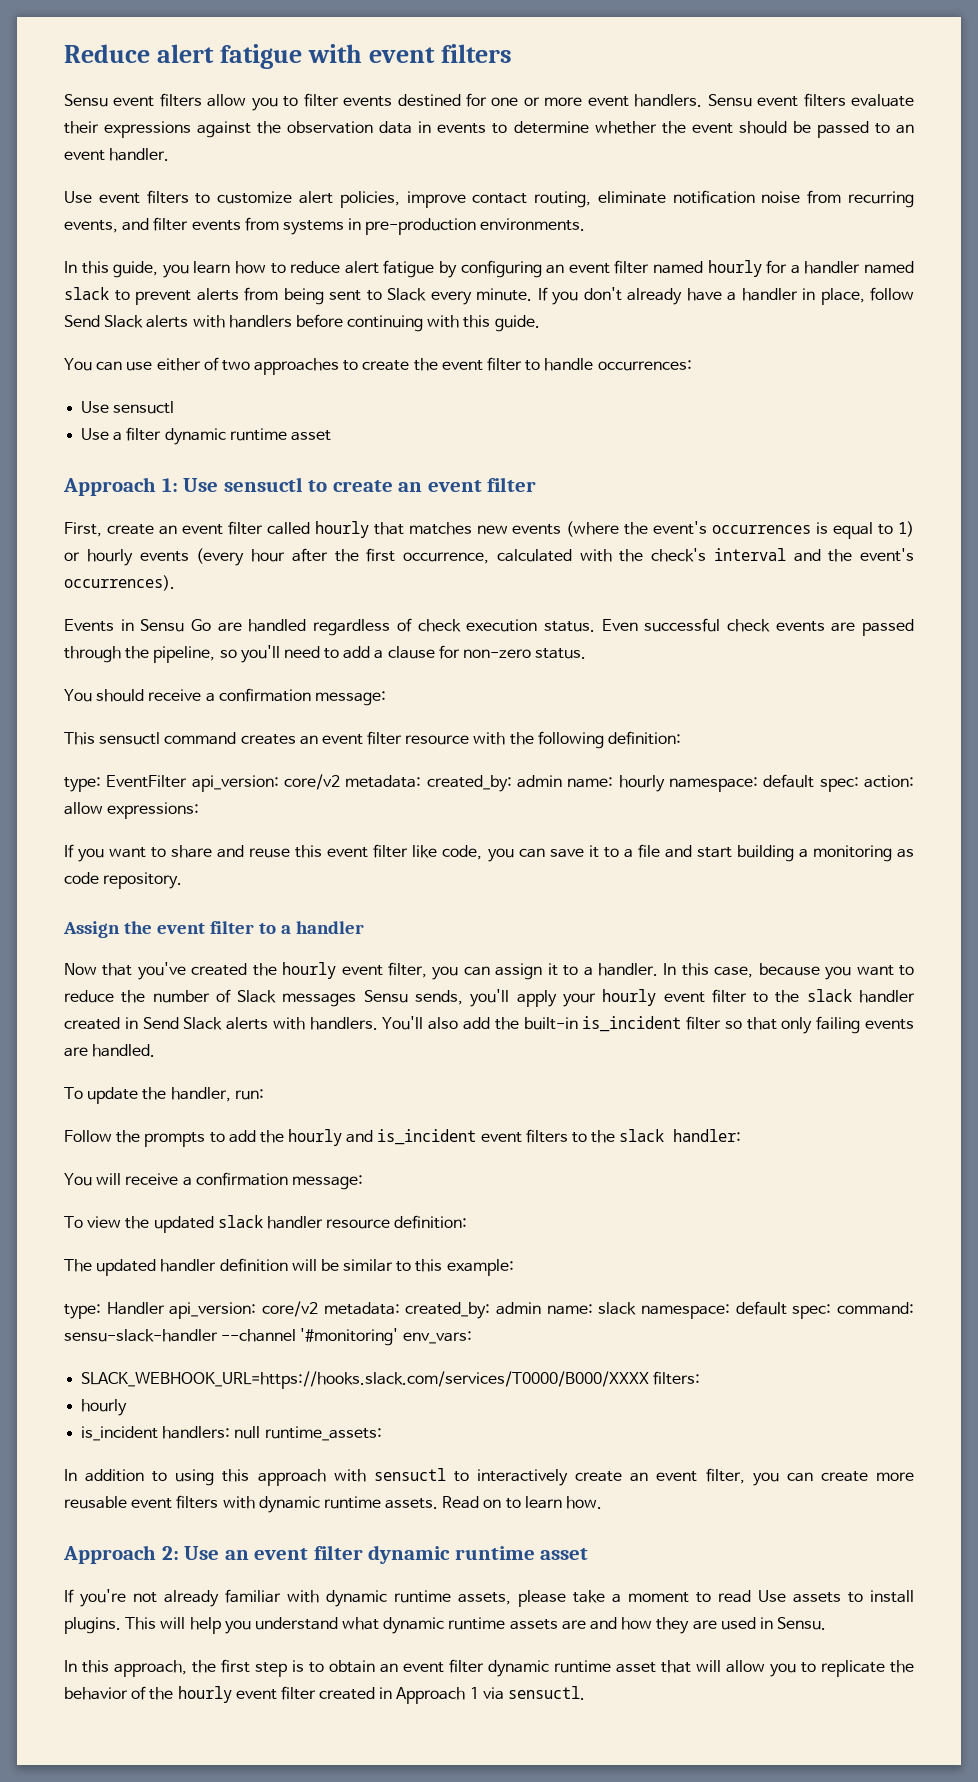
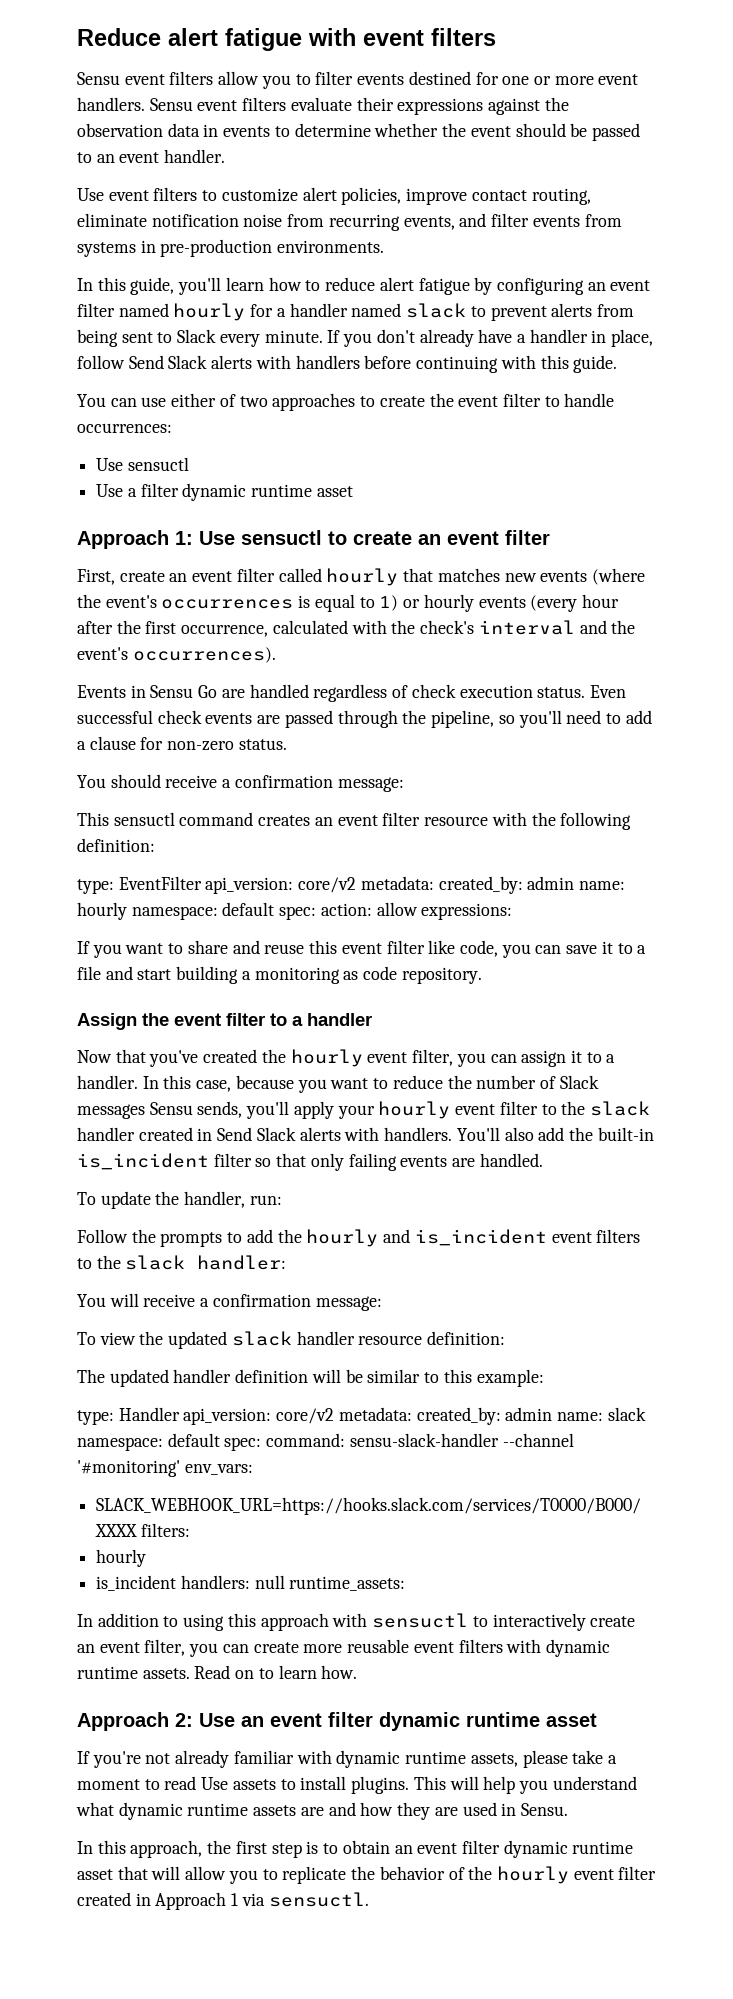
- In this guide, you learn how to reduce alert fatigue by configuring an event filter named hourly for a handler named slack to prevent alerts from being sent to Slack every minute.
+ In this guide, you'll learn how to reduce alert fatigue by configuring an event filter named hourly for a handler named slack to prevent alerts from being sent to Slack every minute.

